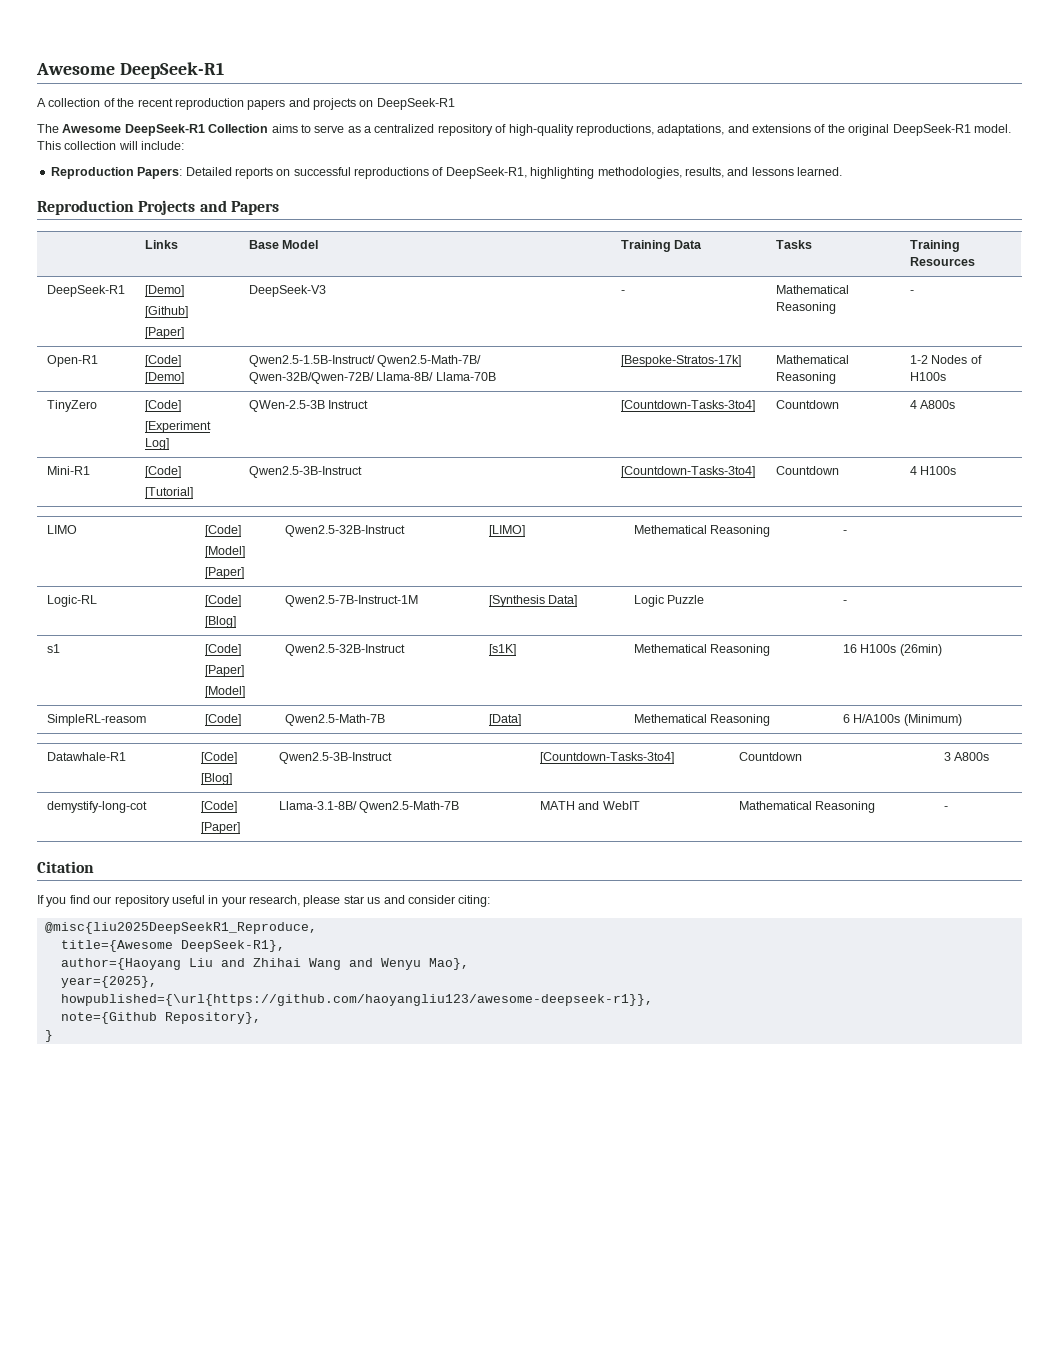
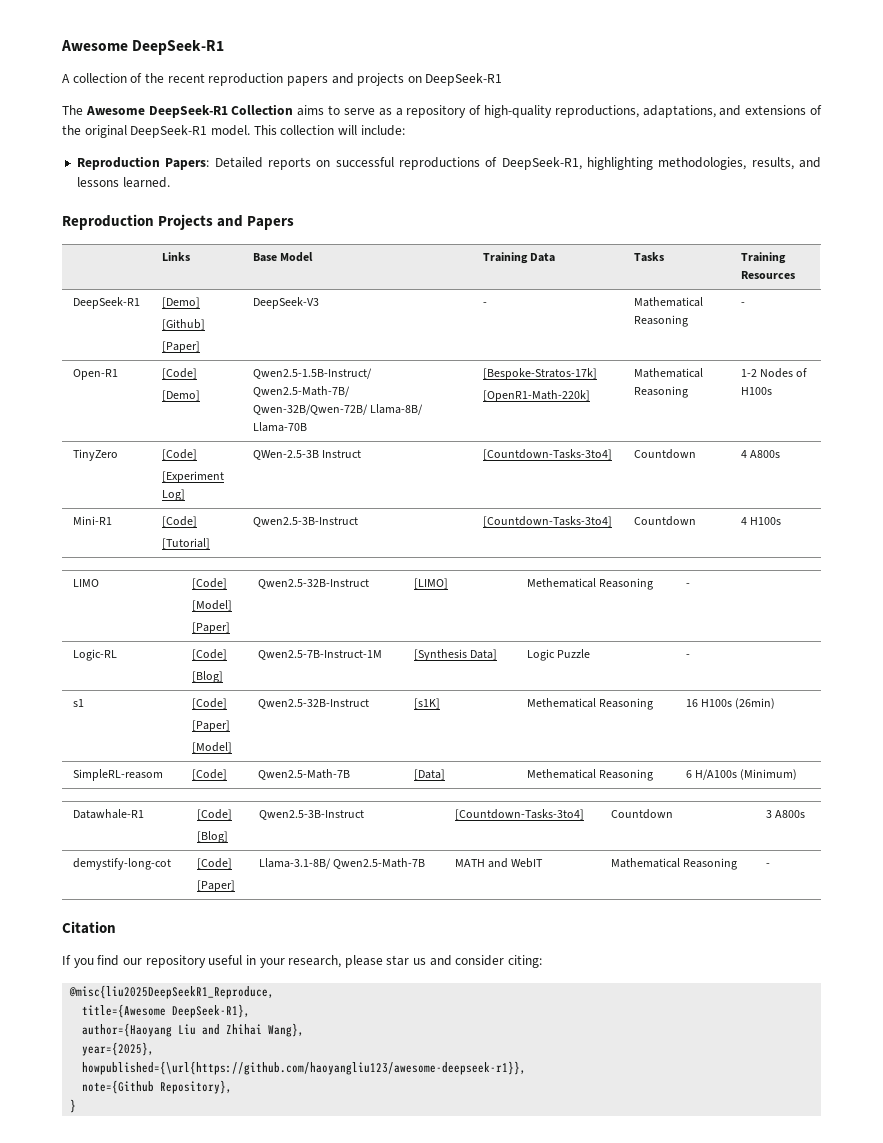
- The Awesome DeepSeek-R1 Collection aims to serve as a centralized repository of high-quality reproductions, adaptations, and extensions of the original DeepSeek-R1 model.
+ The Awesome DeepSeek-R1 Collection aims to serve as a repository of high-quality reproductions, adaptations, and extensions of the original DeepSeek-R1 model.
  Open-R1 | [Code]
- [Demo] | Qwen2.5-1.5B-Instruct/ Qwen2.5-Math-7B/ Qwen-32B/Qwen-72B/ Llama-8B/ Llama-70B | [Bespoke-Stratos-17k] | Mathematical Reasoning | 1-2 Nodes of H100s
+ [Demo] | Qwen2.5-1.5B-Instruct/ Qwen2.5-Math-7B/ Qwen-32B/Qwen-72B/ Llama-8B/ Llama-70B | [Bespoke-Stratos-17k]
+ [OpenR1-Math-220k] | Mathematical Reasoning | 1-2 Nodes of H100s
- author={Haoyang Liu and Zhihai Wang and Wenyu Mao},
+ author={Haoyang Liu and Zhihai Wang},

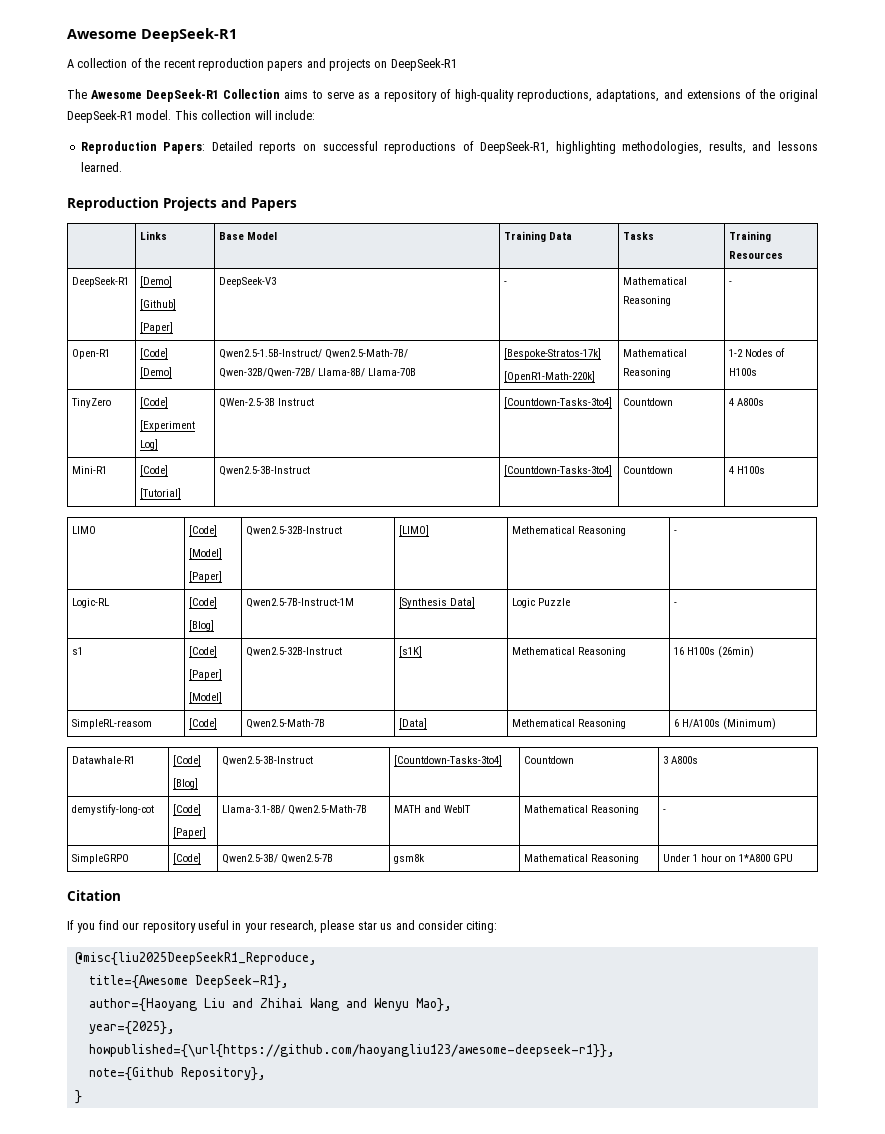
+ SimpleGRPO | [Code] | Qwen2.5-3B/ Qwen2.5-7B | gsm8k | Mathematical Reasoning | Under 1 hour on 1*A800 GPU
- author={Haoyang Liu and Zhihai Wang},
+ author={Haoyang Liu and Zhihai Wang and Wenyu Mao},

